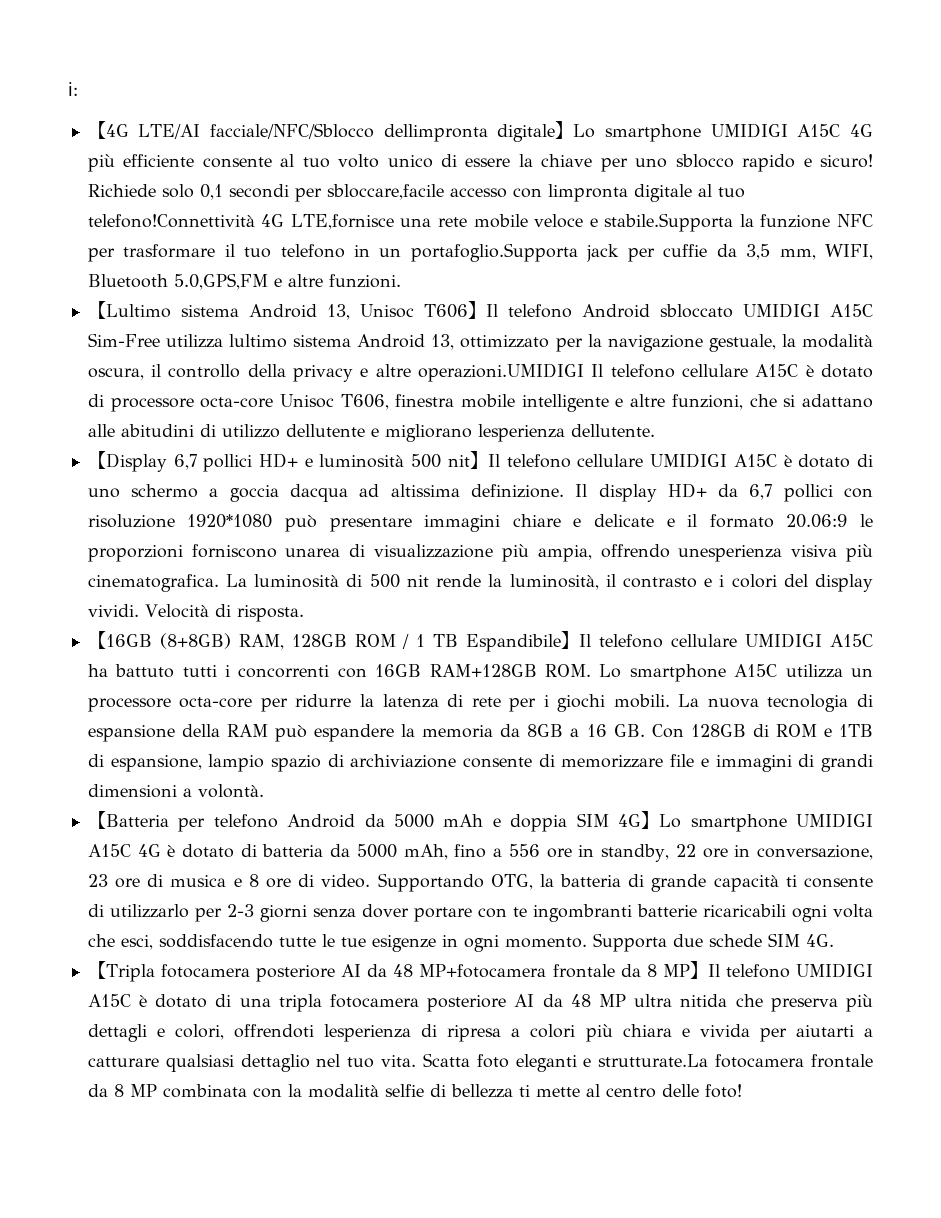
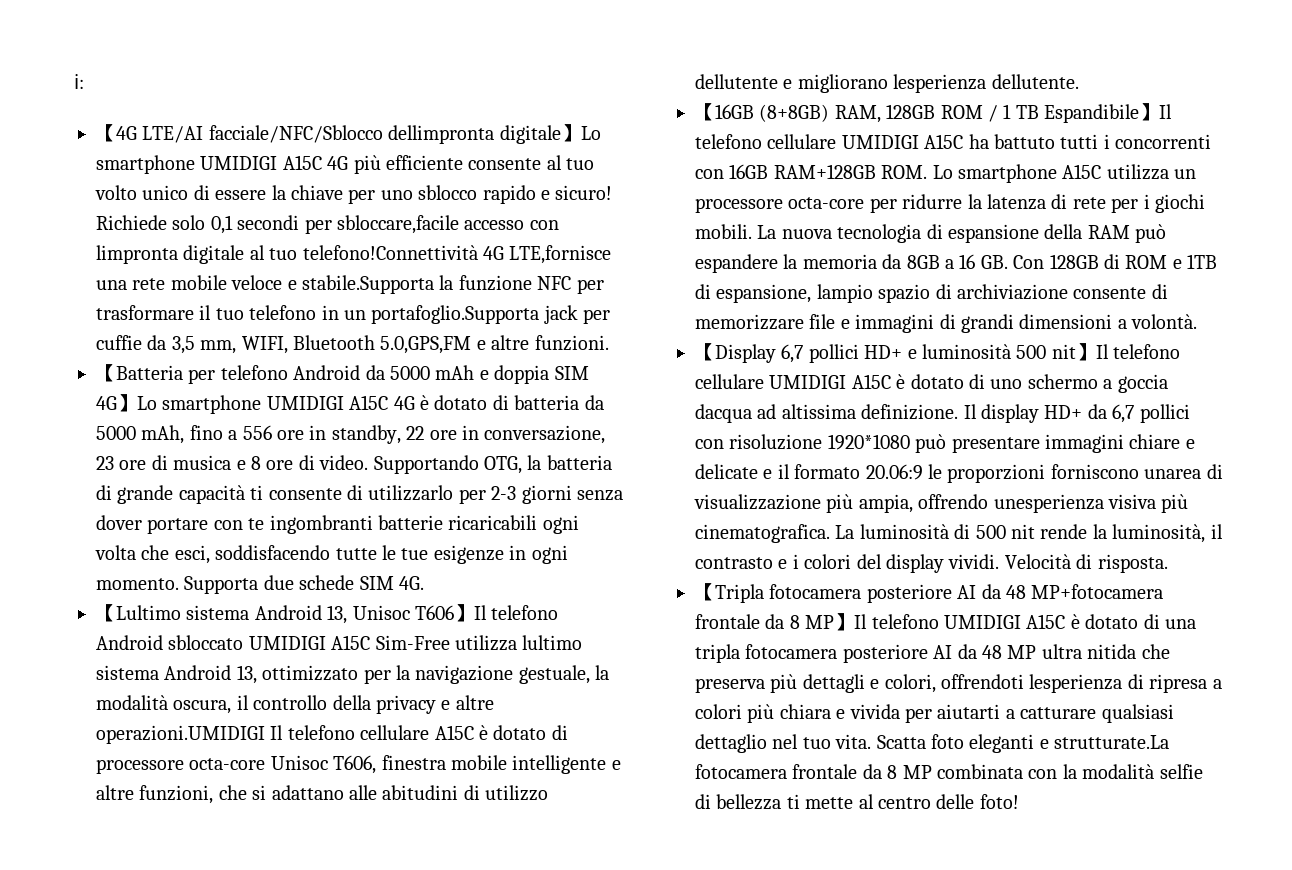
- 【Lultimo sistema Android 13, Unisoc T606】Il telefono Android sbloccato UMIDIGI A15C Sim-Free utilizza lultimo sistema Android 13, ottimizzato per la navigazione gestuale, la modalità oscura, il controllo della privacy e altre operazioni.UMIDIGI Il telefono cellulare A15C è dotato di processore octa-core Unisoc T606, finestra mobile intelligente e altre funzioni, che si adattano alle abitudini di utilizzo dellutente e migliorano lesperienza dellutente.
- 【Display 6,7 pollici HD+ e luminosità 500 nit】Il telefono cellulare UMIDIGI A15C è dotato di uno schermo a goccia dacqua ad altissima definizione. Il display HD+ da 6,7 pollici con risoluzione 1920*1080 può presentare immagini chiare e delicate e il formato 20.06:9 le proporzioni forniscono unarea di visualizzazione più ampia, offrendo unesperienza visiva più cinematografica. La luminosità di 500 nit rende la luminosità, il contrasto e i colori del display vividi. Velocità di risposta.
- 【16GB (8+8GB) RAM, 128GB ROM / 1 TB Espandibile】Il telefono cellulare UMIDIGI A15C ha battuto tutti i concorrenti con 16GB RAM+128GB ROM. Lo smartphone A15C utilizza un processore octa-core per ridurre la latenza di rete per i giochi mobili. La nuova tecnologia di espansione della RAM può espandere la memoria da 8GB a 16 GB. Con 128GB di ROM e 1TB di espansione, lampio spazio di archiviazione consente di memorizzare file e immagini di grandi dimensioni a volontà.
+ 【Lultimo sistema Android 13, Unisoc T606】Il telefono Android sbloccato UMIDIGI A15C Sim-Free utilizza lultimo sistema Android 13, ottimizzato per la navigazione gestuale, la modalità oscura, il controllo della privacy e altre operazioni.UMIDIGI Il telefono cellulare A15C è dotato di processore octa-core Unisoc T606, finestra mobile intelligente e altre funzioni, che si adattano alle abitudini di utilizzo dellutente e migliorano lesperienza dellutente.
+ 【16GB (8+8GB) RAM, 128GB ROM / 1 TB Espandibile】Il telefono cellulare UMIDIGI A15C ha battuto tutti i concorrenti con 16GB RAM+128GB ROM. Lo smartphone A15C utilizza un processore octa-core per ridurre la latenza di rete per i giochi mobili. La nuova tecnologia di espansione della RAM può espandere la memoria da 8GB a 16 GB. Con 128GB di ROM e 1TB di espansione, lampio spazio di archiviazione consente di memorizzare file e immagini di grandi dimensioni a volontà.
+ 【Display 6,7 pollici HD+ e luminosità 500 nit】Il telefono cellulare UMIDIGI A15C è dotato di uno schermo a goccia dacqua ad altissima definizione. Il display HD+ da 6,7 pollici con risoluzione 1920*1080 può presentare immagini chiare e delicate e il formato 20.06:9 le proporzioni forniscono unarea di visualizzazione più ampia, offrendo unesperienza visiva più cinematografica. La luminosità di 500 nit rende la luminosità, il contrasto e i colori del display vividi. Velocità di risposta.

